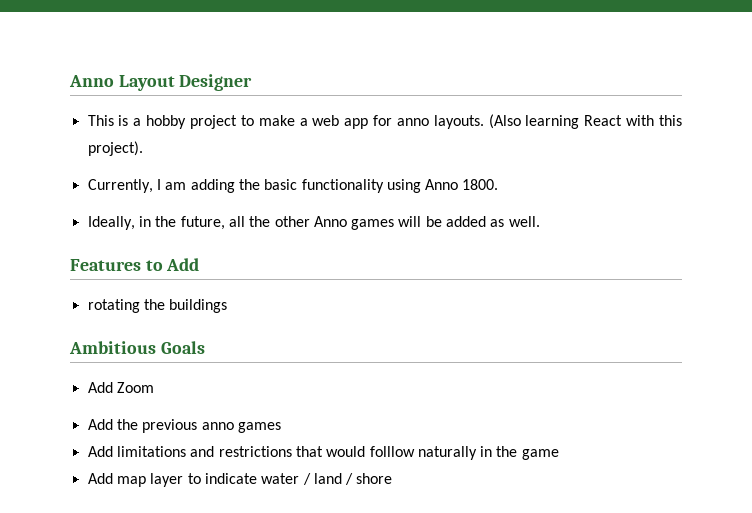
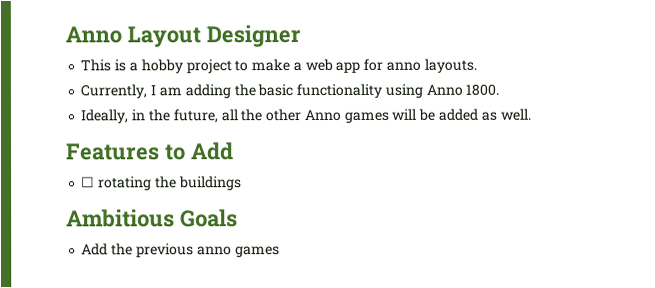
- (Also learning React with this project).
- rotating the buildings
+ ☐ rotating the buildings
- Add Zoom
- Add limitations and restrictions that would folllow naturally in the game
- Add map layer to indicate water / land / shore

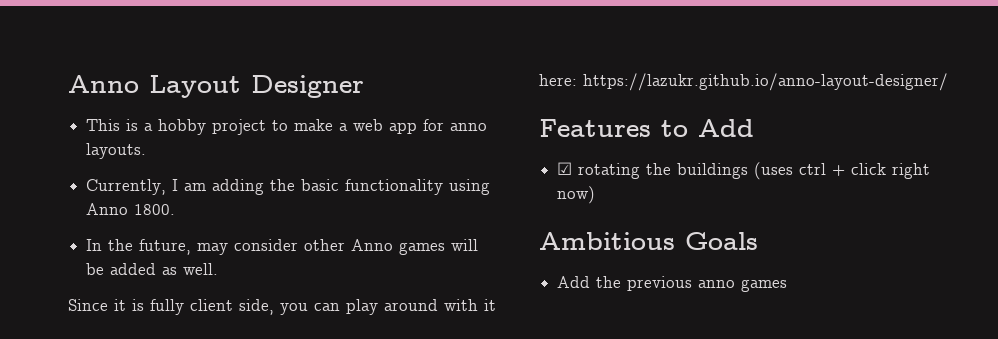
- Ideally, in the future, all the other Anno games will be added as well.
+ In the future, may consider other Anno games will be added as well.
+ Since it is fully client side, you can play around with it here: https://lazukr.github.io/anno-layout-designer/
- ☐ rotating the buildings
+ ☑ rotating the buildings (uses ctrl + click right now)

